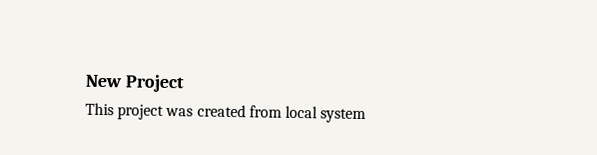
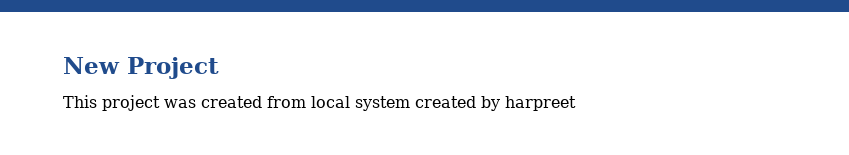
- This project was created from local system
+ This project was created from local system created by harpreet

